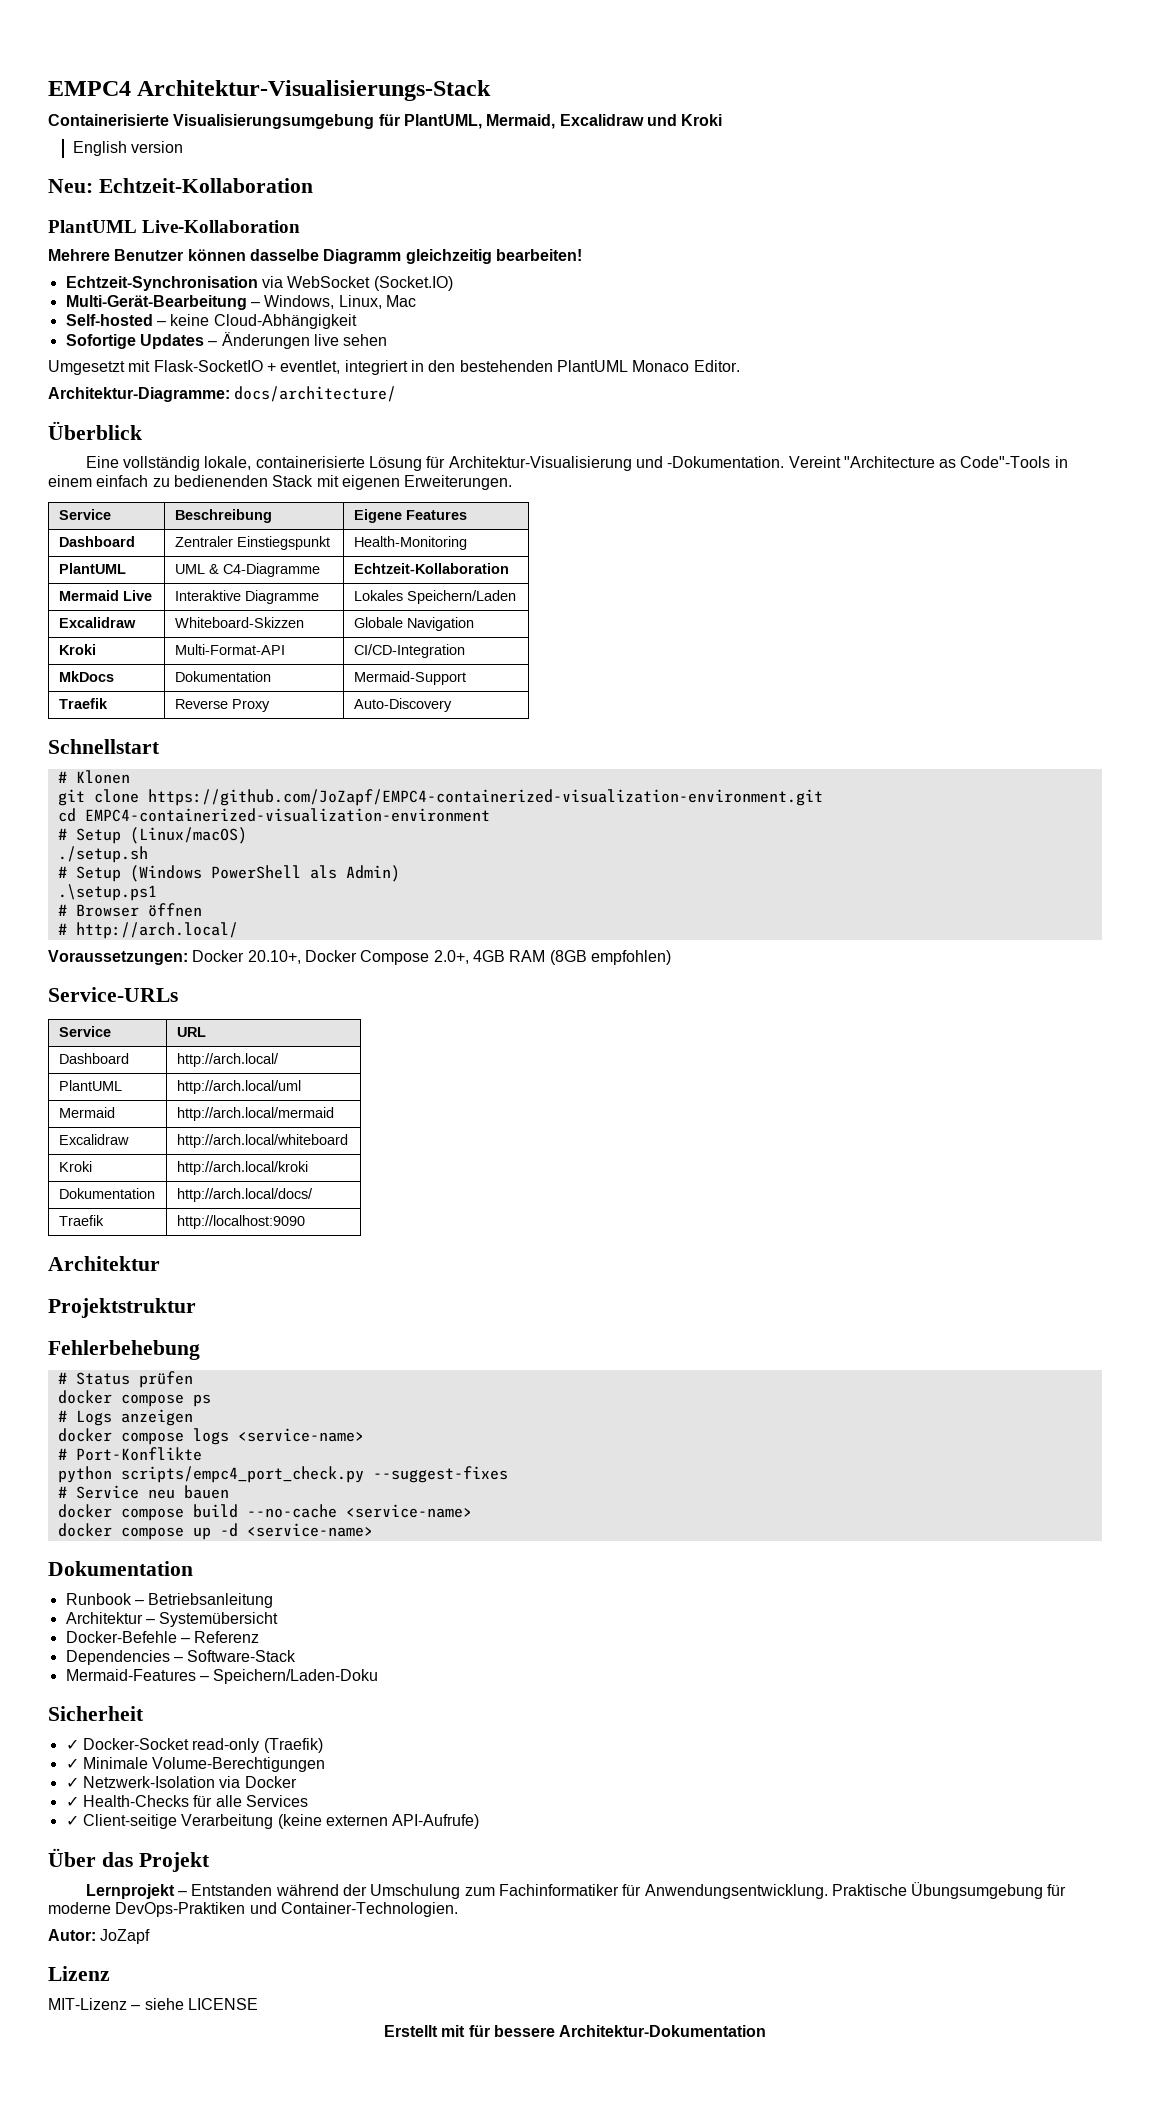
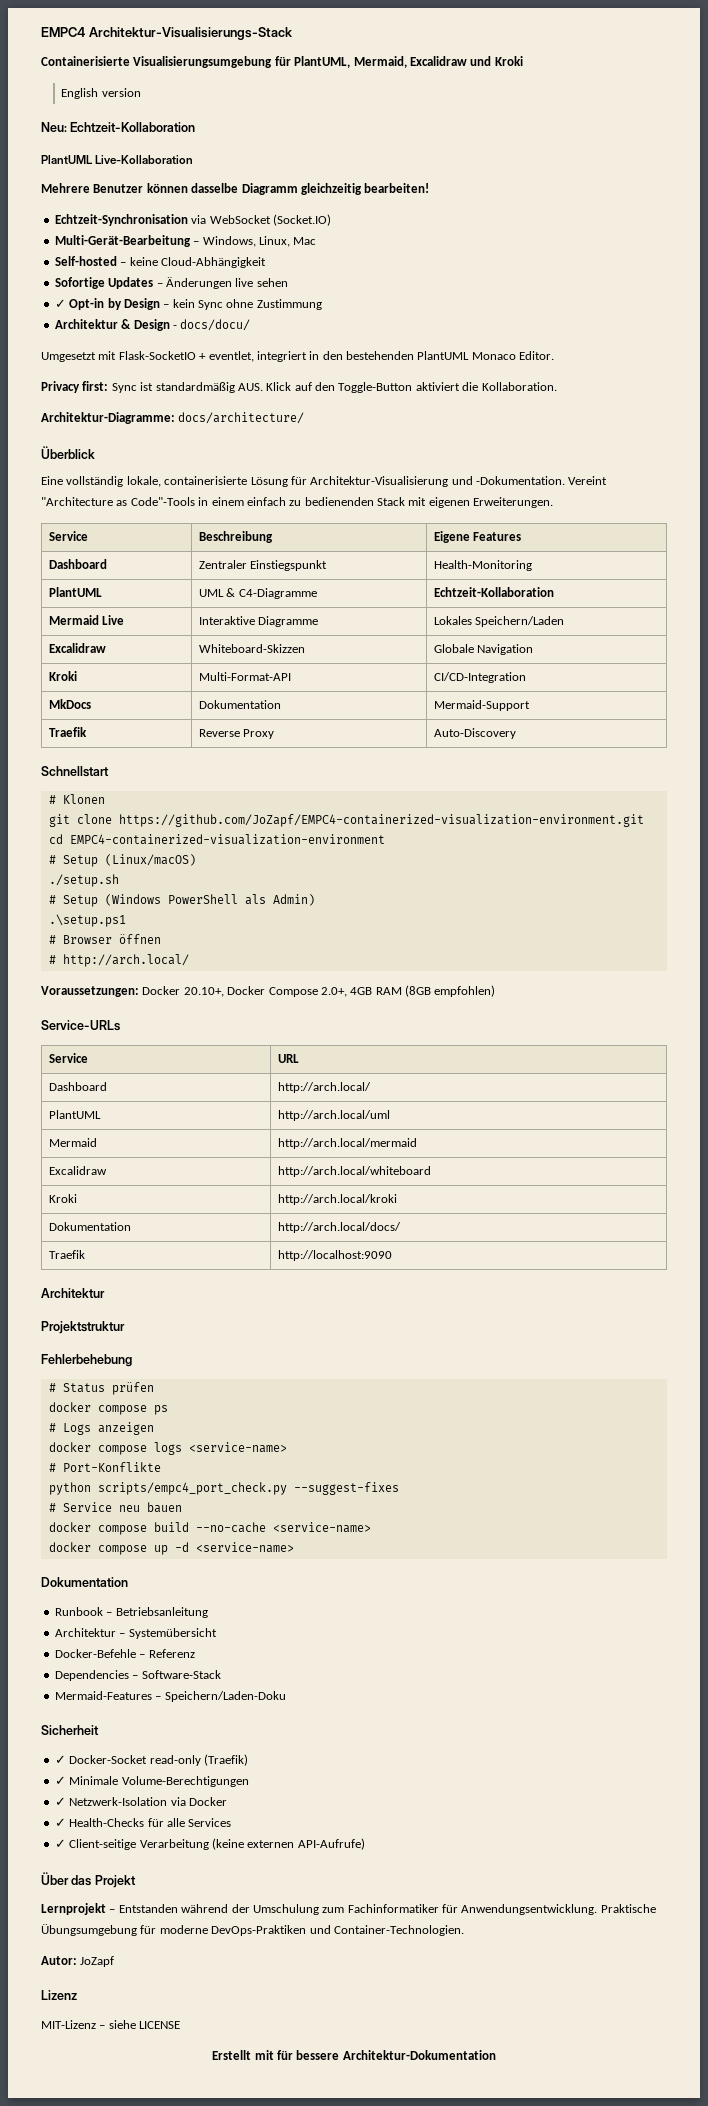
+ ✓ Opt-in by Design – kein Sync ohne Zustimmung
+ Architektur & Design - docs/docu/
+ Privacy first: Sync ist standardmäßig AUS. Klick auf den Toggle-Button aktiviert die Kollaboration.

